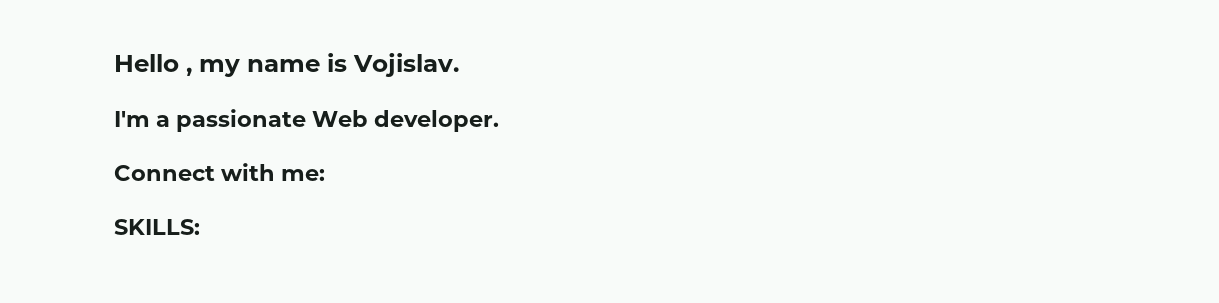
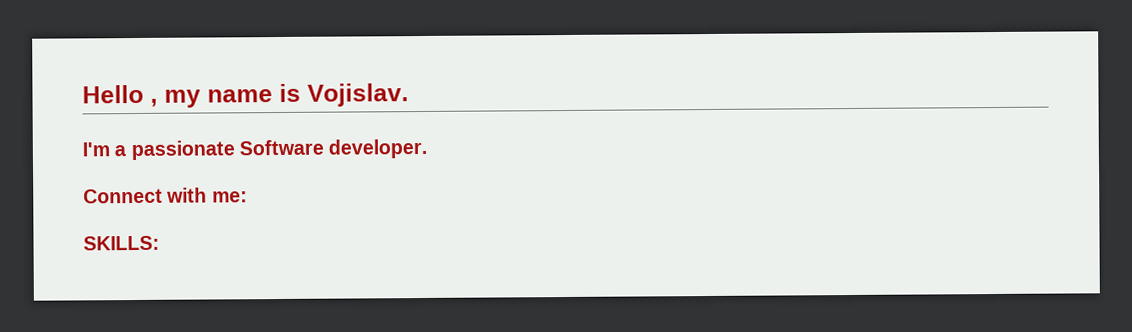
- I'm a passionate Web developer.
+ I'm a passionate Software developer.

